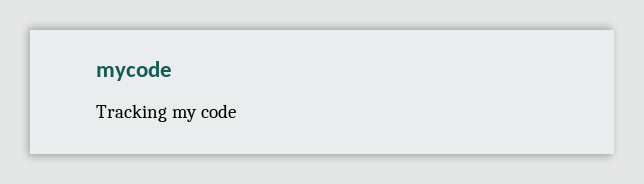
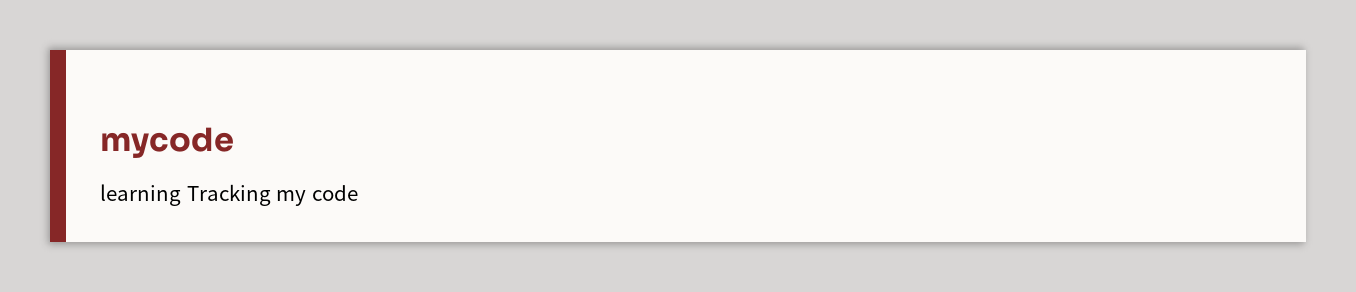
- Tracking my code
+ learning Tracking my code

